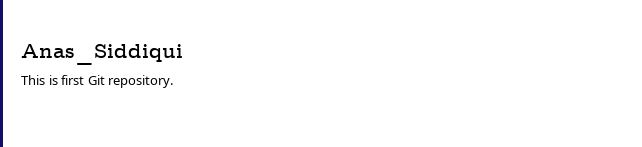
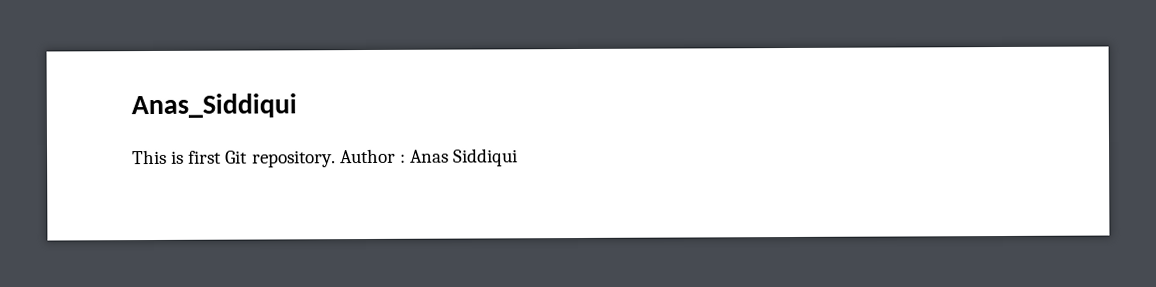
+ Author : Anas Siddiqui

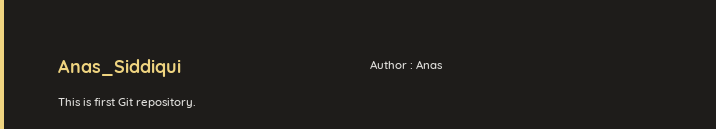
- This is first Git repository. Author : Anas Siddiqui
+ This is first Git repository.
+ Author : Anas

